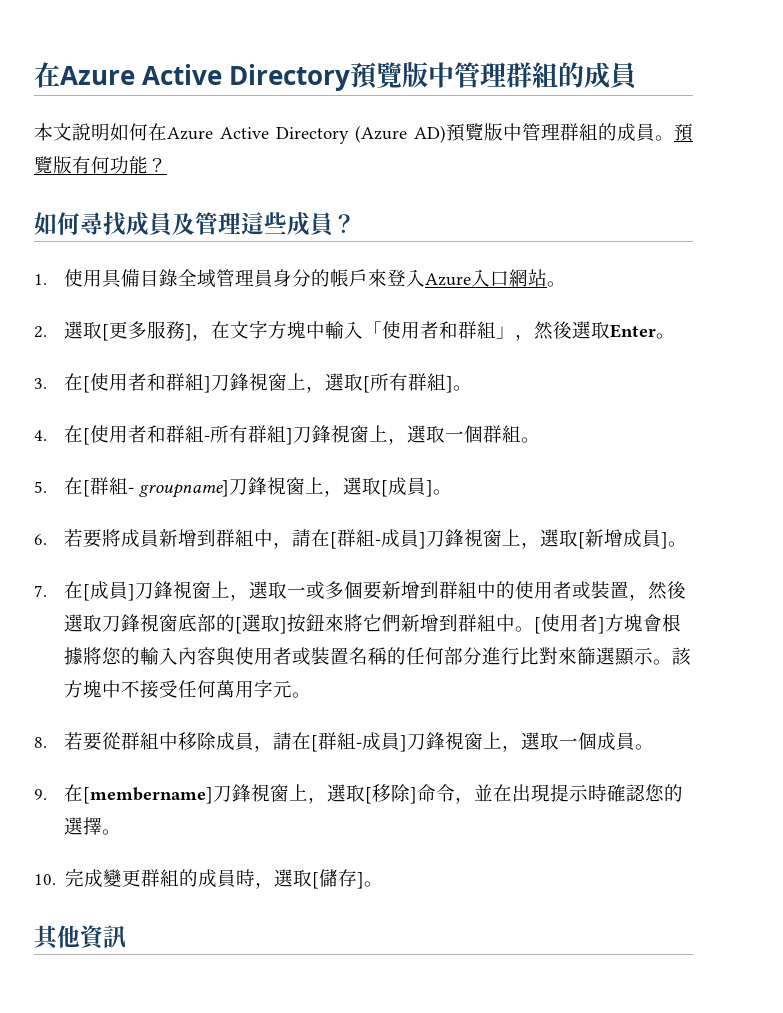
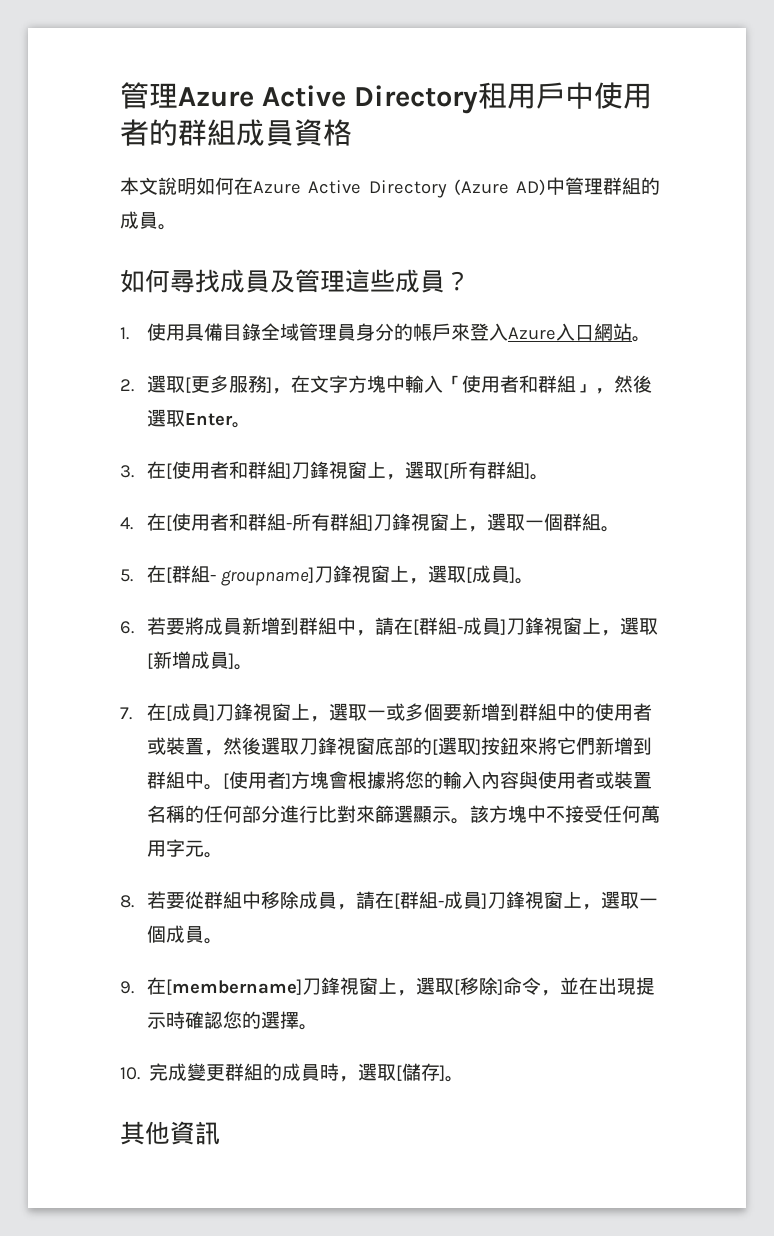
- 在Azure Active Directory預覽版中管理群組的成員
+ 管理Azure Active Directory租用戶中使用者的群組成員資格
- 本文說明如何在Azure Active Directory (Azure AD)預覽版中管理群組的成員。預覽版有何功能？
+ 本文說明如何在Azure Active Directory (Azure AD)中管理群組的成員。

